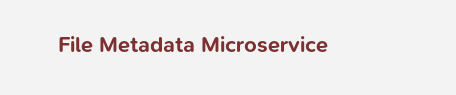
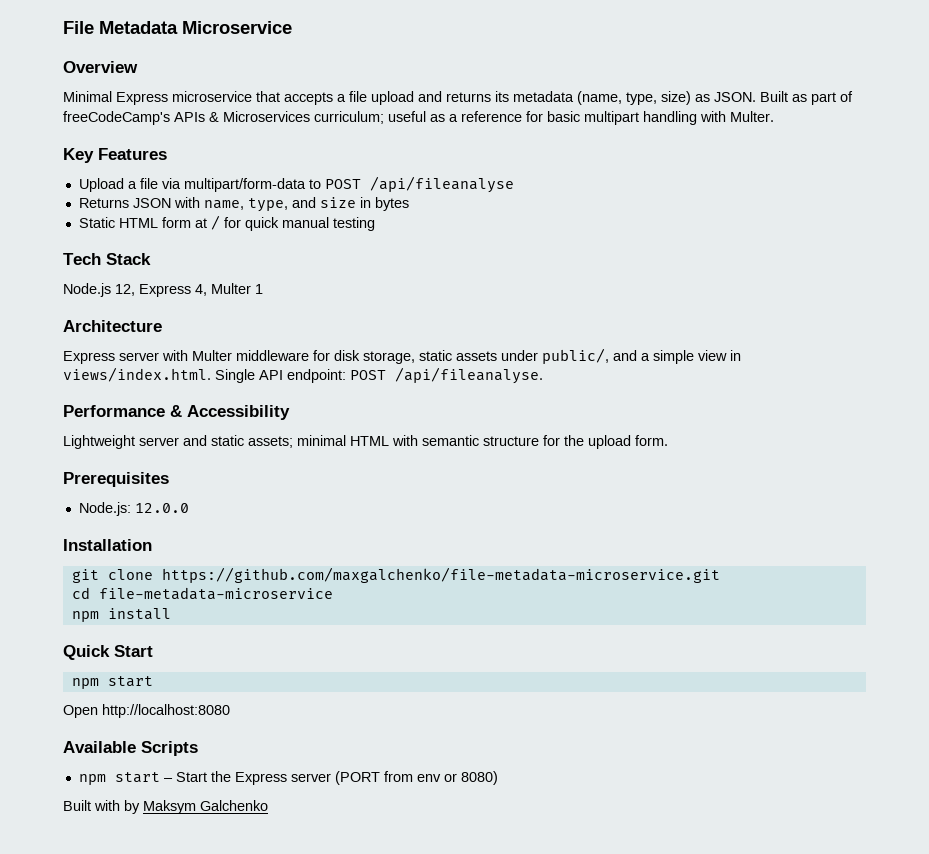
+ Overview
+ Minimal Express microservice that accepts a file upload and returns its metadata (name, type, size) as JSON. Built as part of freeCodeCamp's APIs & Microservices curriculum; useful as a reference for basic multipart handling with Multer.
+ Key Features
+ Upload a file via multipart/form-data to POST /api/fileanalyse
+ Returns JSON with name, type, and size in bytes
+ Static HTML form at / for quick manual testing
+ Tech Stack
+ Node.js 12, Express 4, Multer 1
+ Architecture
+ Express server with Multer middleware for disk storage, static assets under public/, and a simple view in views/index.html. Single API endpoint: POST /api/fileanalyse.
+ Performance & Accessibility
+ Lightweight server and static assets; minimal HTML with semantic structure for the upload form.
+ Prerequisites
+ Node.js: 12.0.0
+ Installation
+ git clone https://github.com/maxgalchenko/file-metadata-microservice.git
+ cd file-metadata-microservice
+ npm install
+ Quick Start
+ npm start
+ Open http://localhost:8080
+ Available Scripts
+ npm start – Start the Express server (PORT from env or 8080)
+ Built with by Maksym Galchenko

